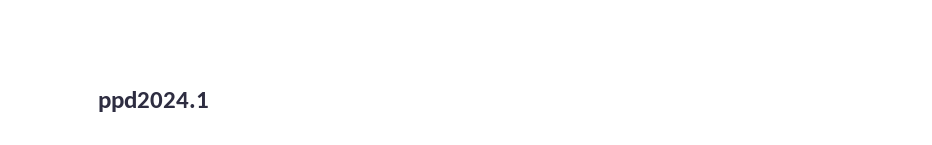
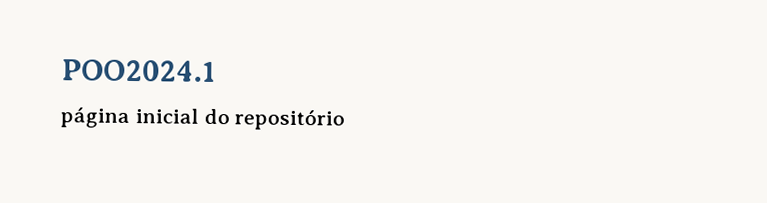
- ppd2024.1
+ POO2024.1
+ página inicial do repositório

